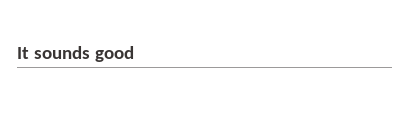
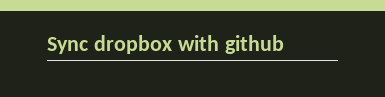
- It sounds good
+ Sync dropbox with github

